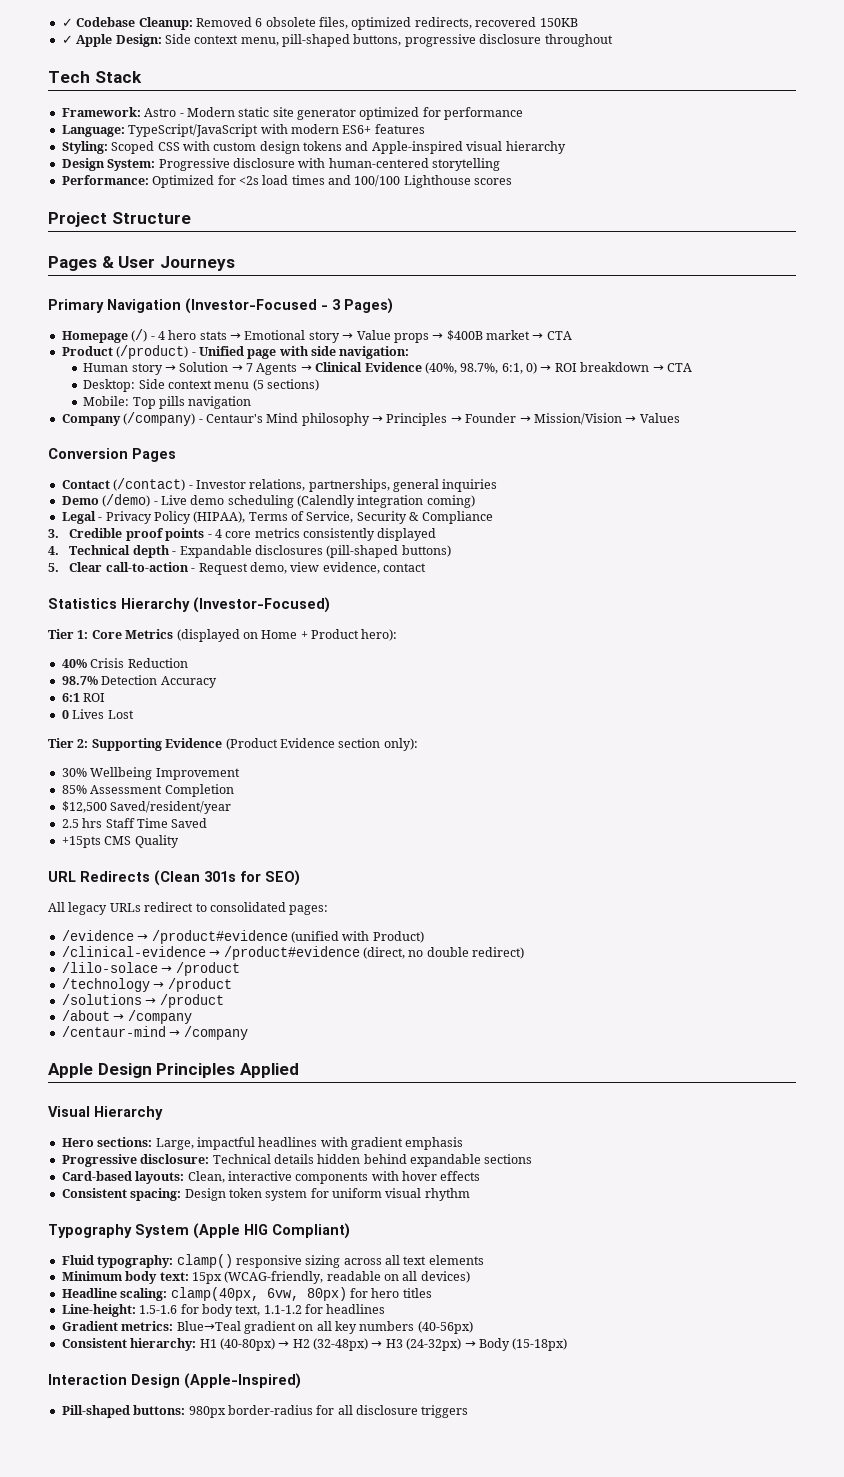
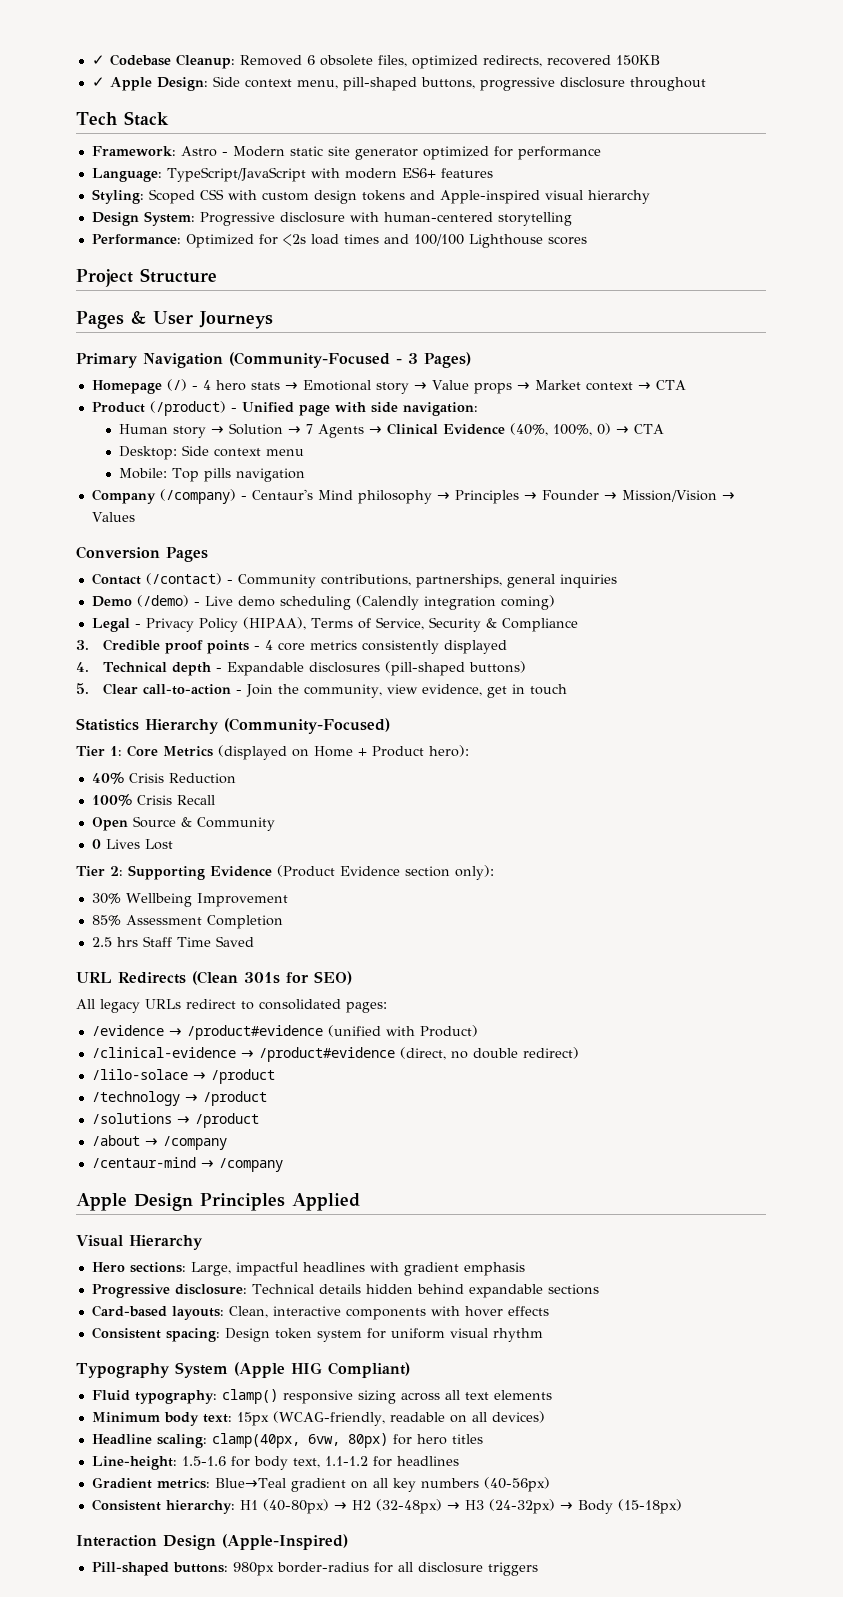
- Primary Navigation (Investor-Focused - 3 Pages)
+ Primary Navigation (Community-Focused - 3 Pages)
- Homepage (/) - 4 hero stats → Emotional story → Value props → $400B market → CTA
+ Homepage (/) - 4 hero stats → Emotional story → Value props → Market context → CTA
- Human story → Solution → 7 Agents → Clinical Evidence (40%, 98.7%, 6:1, 0) → ROI breakdown → CTA
+ Human story → Solution → 7 Agents → Clinical Evidence (40%, 100%, 0) → CTA
- Desktop: Side context menu (5 sections)
+ Desktop: Side context menu
- Contact (/contact) - Investor relations, partnerships, general inquiries
+ Contact (/contact) - Community contributions, partnerships, general inquiries
- 5. Clear call-to-action - Request demo, view evidence, contact
+ 5. Clear call-to-action - Join the community, view evidence, get in touch
- Statistics Hierarchy (Investor-Focused)
+ Statistics Hierarchy (Community-Focused)
- 98.7% Detection Accuracy
- 6:1 ROI
+ 100% Crisis Recall
+ Open Source & Community
- $12,500 Saved/resident/year
- +15pts CMS Quality

